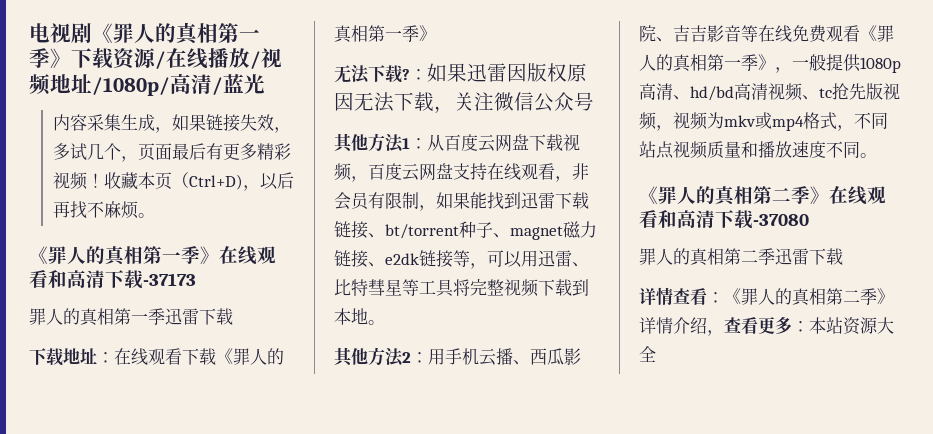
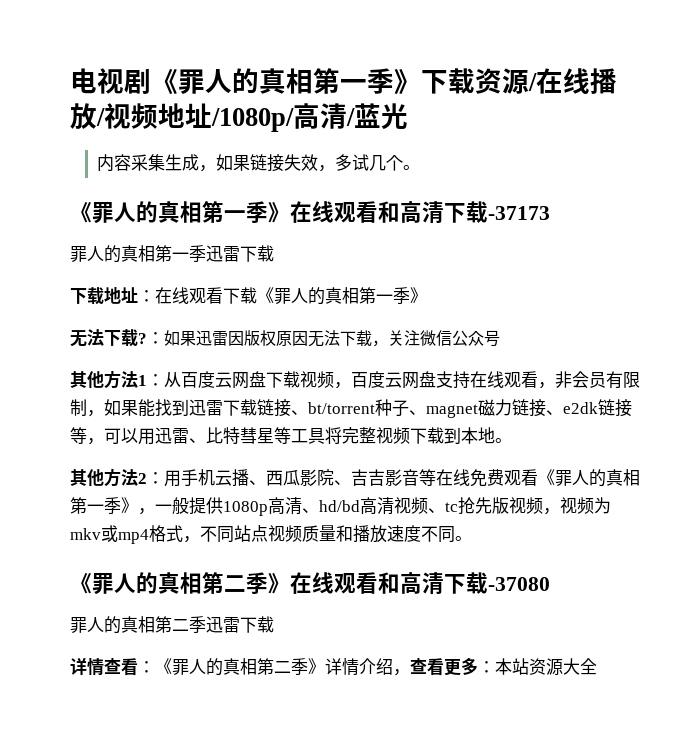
- 内容采集生成，如果链接失效，多试几个，页面最后有更多精彩视频！收藏本页（Ctrl+D)，以后再找不麻烦。
+ 内容采集生成，如果链接失效，多试几个。

